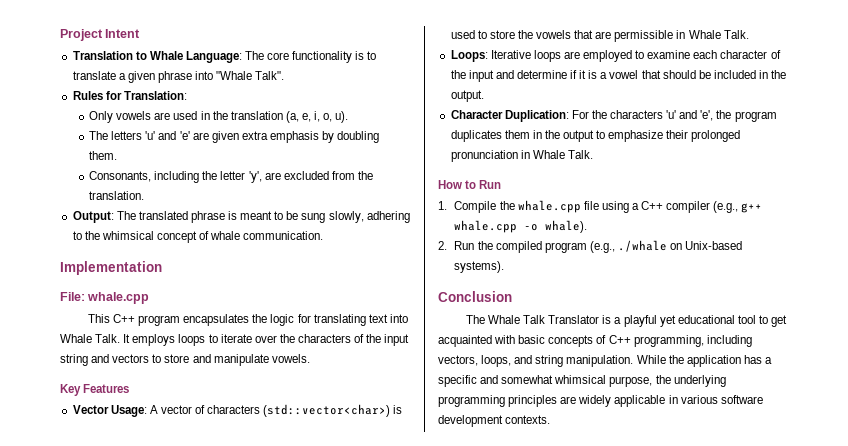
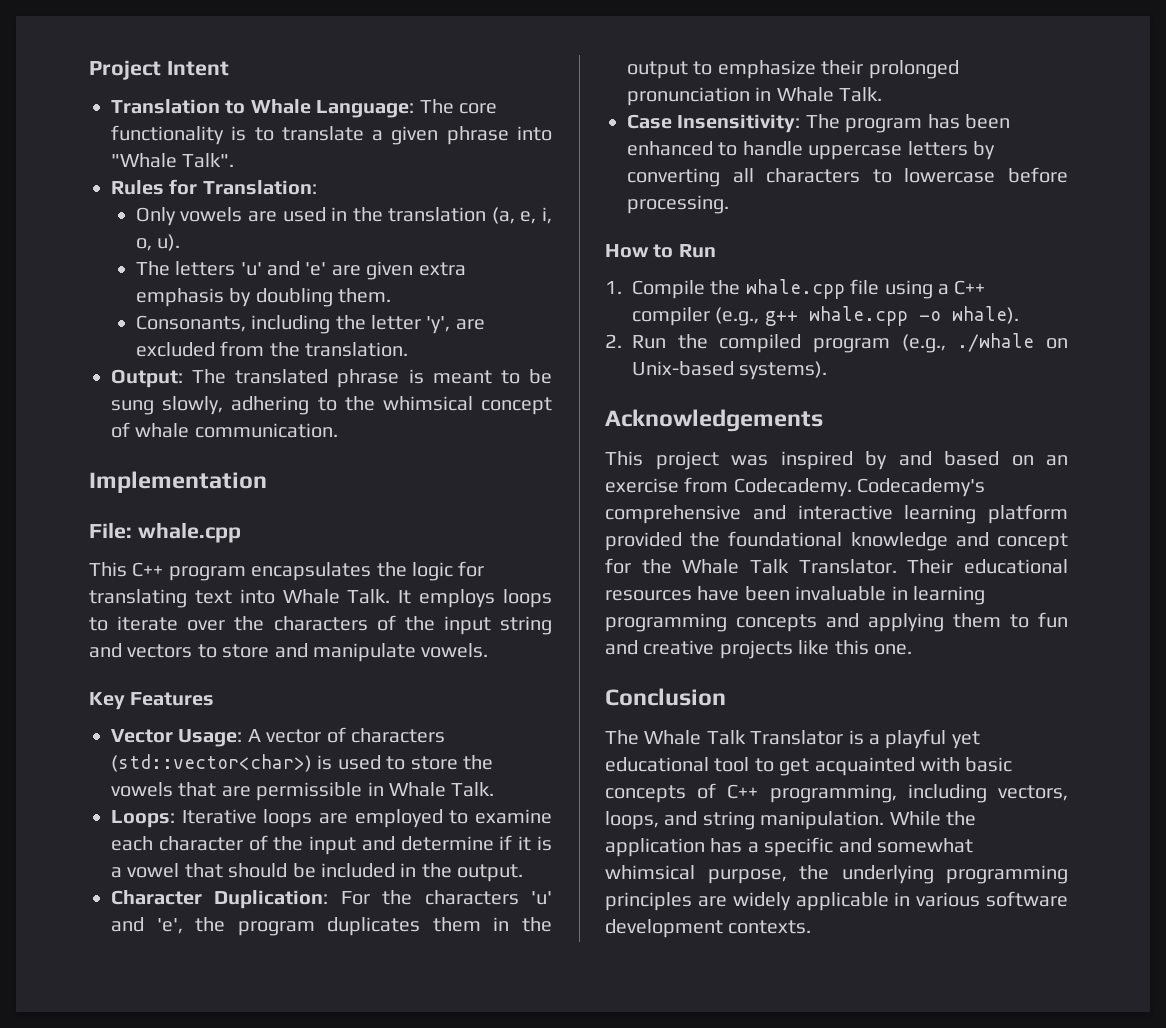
+ Case Insensitivity: The program has been enhanced to handle uppercase letters by converting all characters to lowercase before processing.
+ Acknowledgements
+ This project was inspired by and based on an exercise from Codecademy. Codecademy's comprehensive and interactive learning platform provided the foundational knowledge and concept for the Whale Talk Translator. Their educational resources have been invaluable in learning programming concepts and applying them to fun and creative projects like this one.

